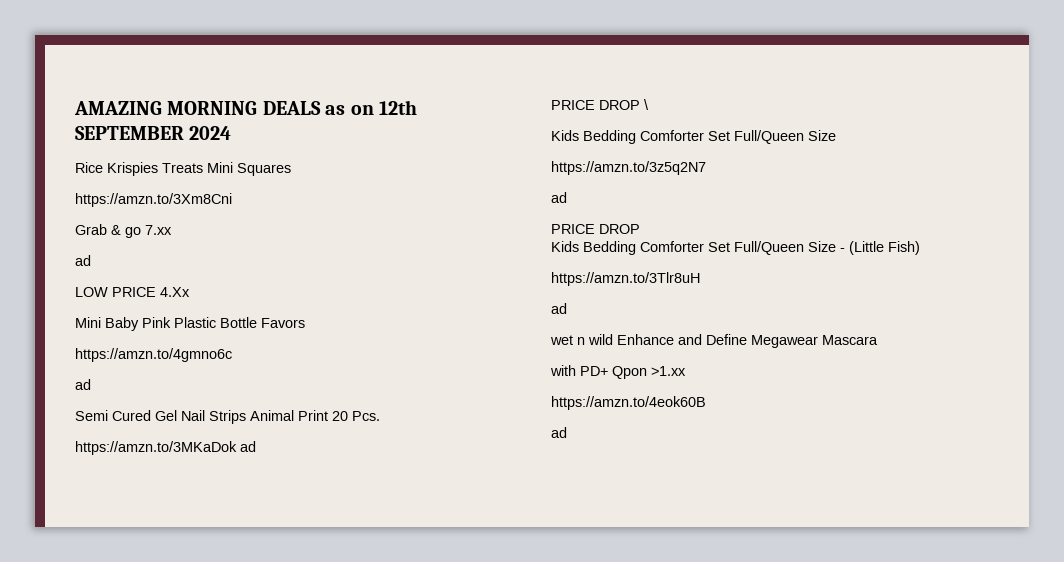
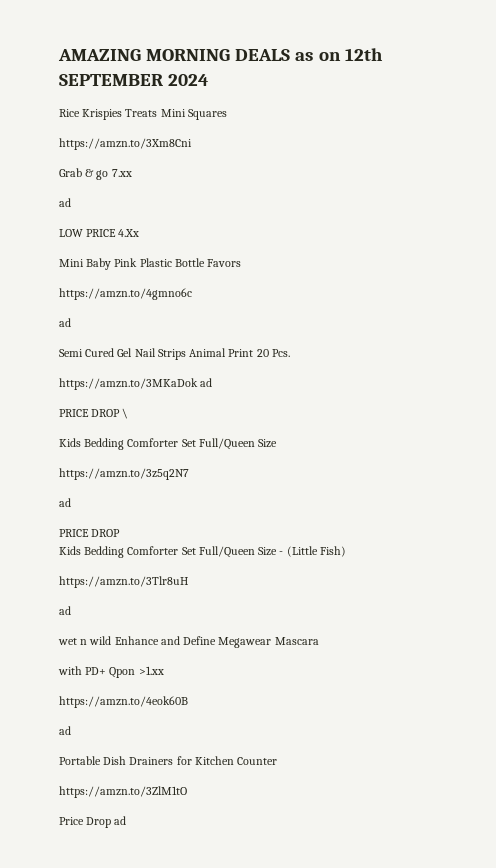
+ Portable Dish Drainers for Kitchen Counter
+ https://amzn.to/3ZlM1tO
+ Price Drop ad

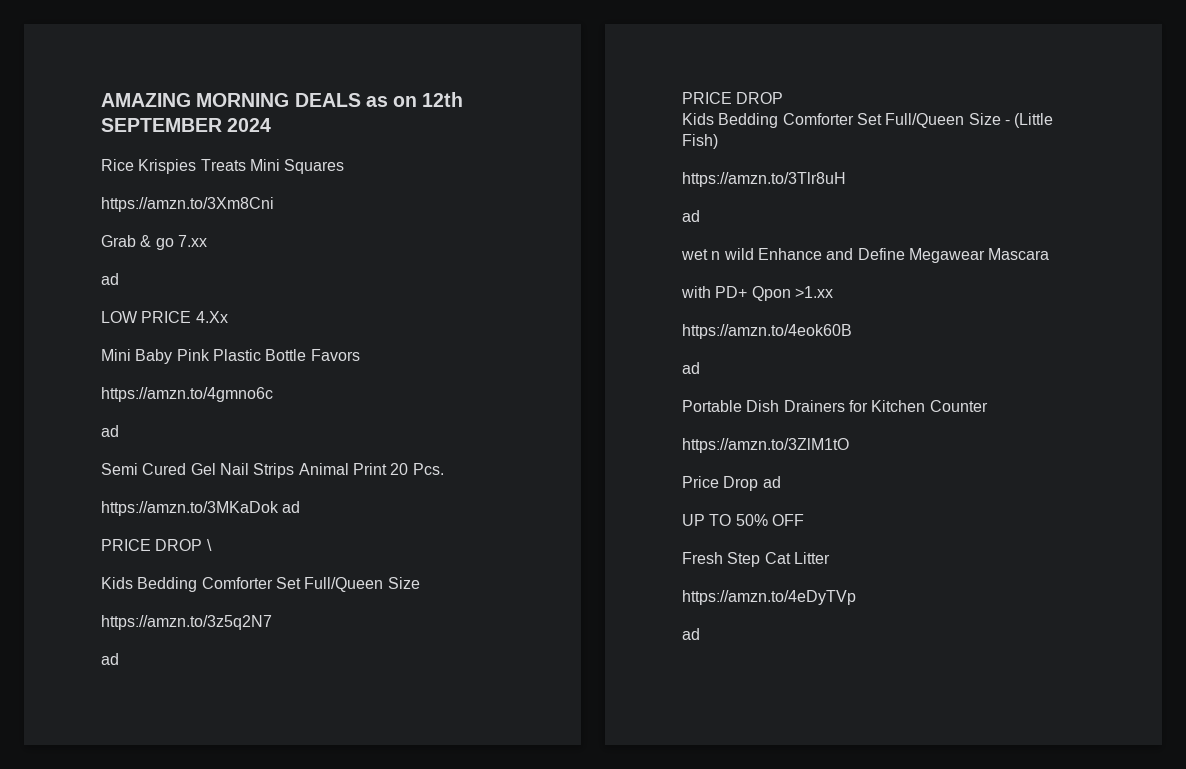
+ UP TO 50% OFF
+ Fresh Step Cat Litter
+ https://amzn.to/4eDyTVp
+ ad

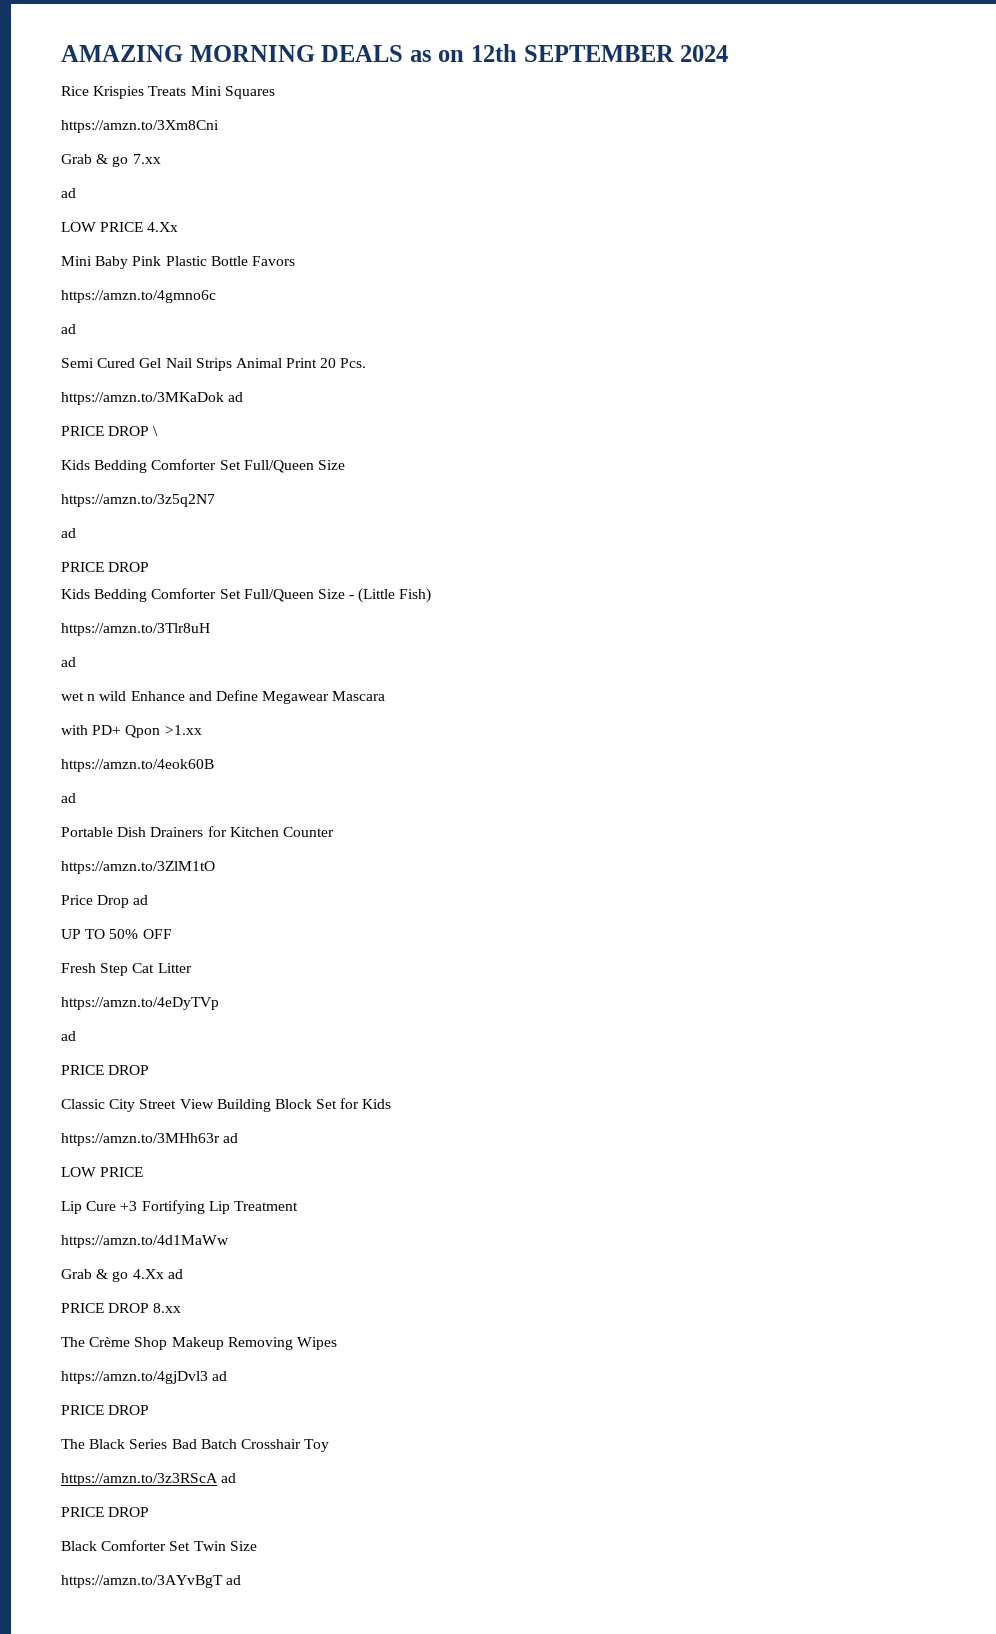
  https://amzn.to/4eDyTVp
  ad
+ PRICE DROP
+ Classic City Street View Building Block Set for Kids
+ https://amzn.to/3MHh63r ad
+ LOW PRICE
+ Lip Cure +3 Fortifying Lip Treatment
+ https://amzn.to/4d1MaWw
+ Grab & go 4.Xx ad
+ PRICE DROP 8.xx
+ The Crème Shop Makeup Removing Wipes
+ https://amzn.to/4gjDvl3 ad
+ PRICE DROP
+ The Black Series Bad Batch Crosshair Toy
+ https://amzn.to/3z3RScA ad
+ PRICE DROP
+ Black Comforter Set Twin Size
+ https://amzn.to/3AYvBgT ad

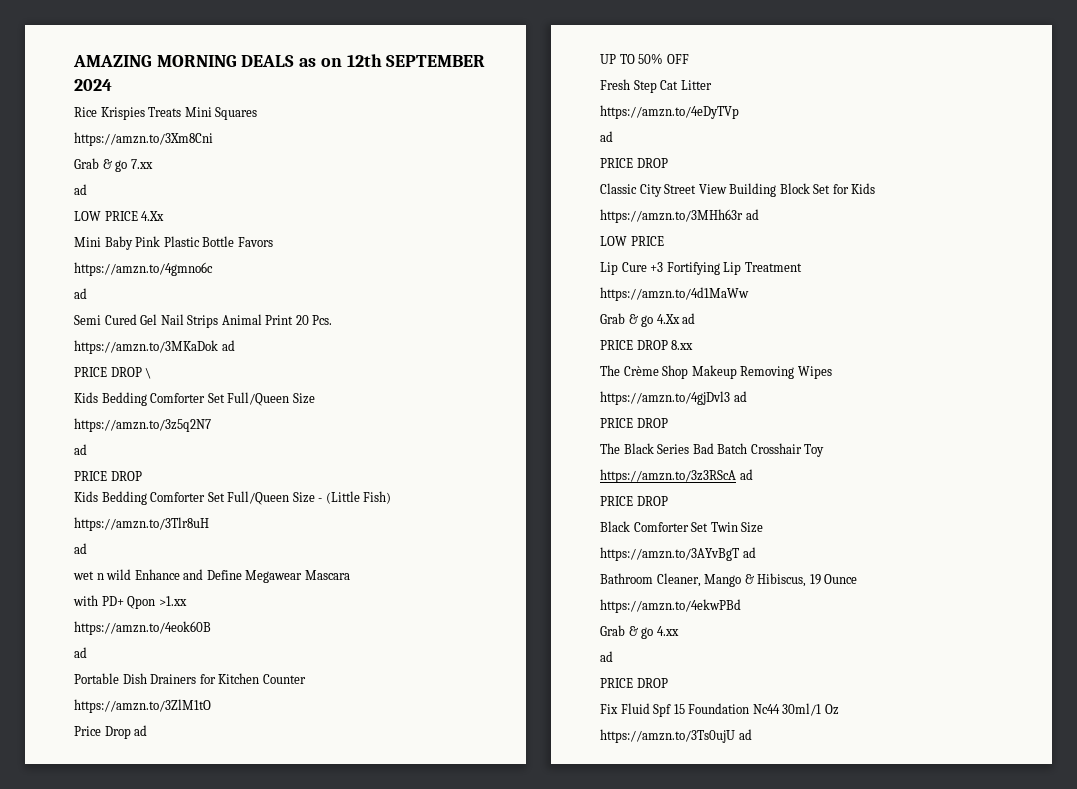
+ Bathroom Cleaner, Mango & Hibiscus, 19 Ounce
+ https://amzn.to/4ekwPBd
+ Grab & go 4.xx
+ ad
+ PRICE DROP
+ Fix Fluid Spf 15 Foundation Nc44 30ml/1 Oz
+ https://amzn.to/3Ts0ujU ad

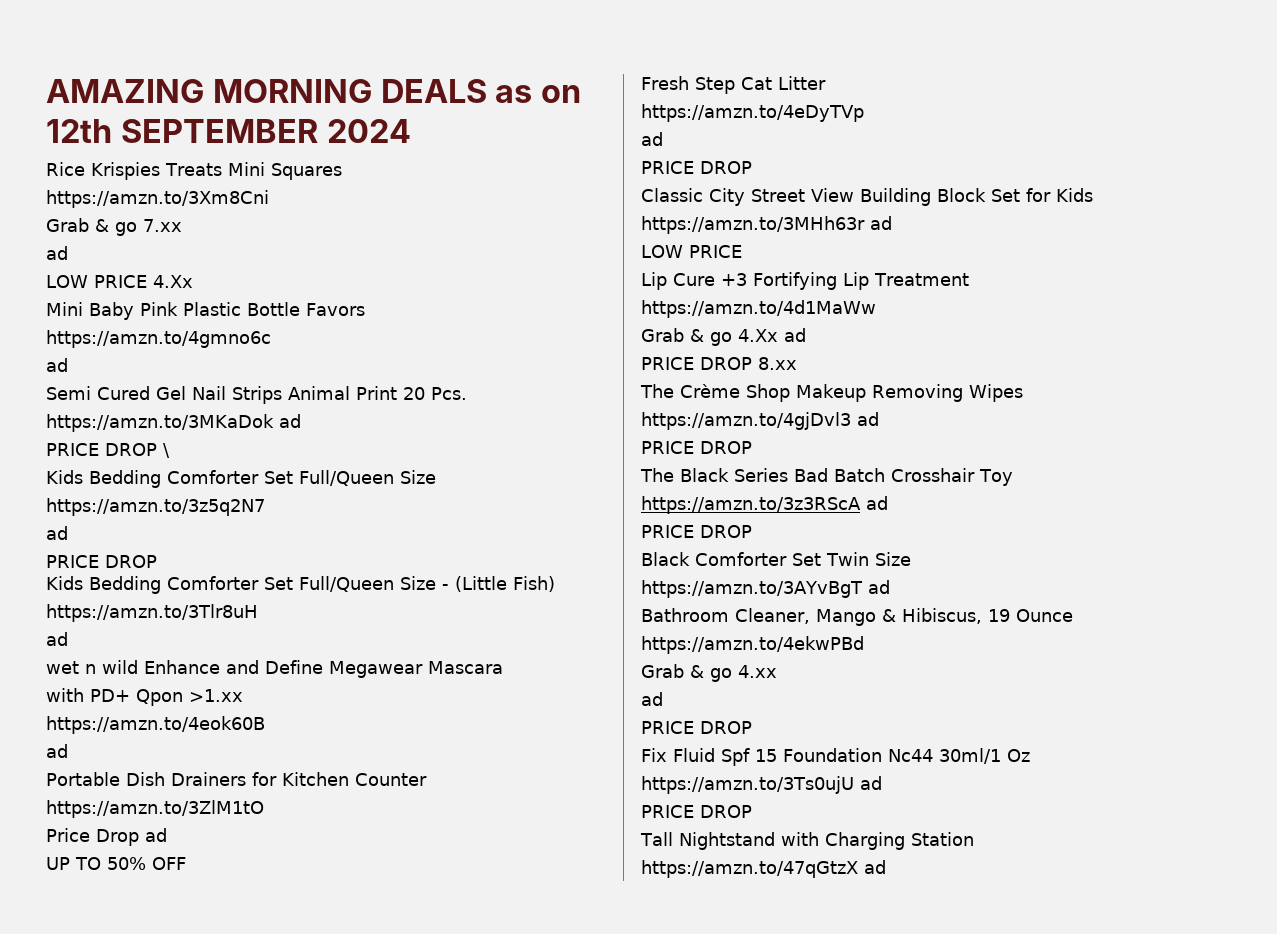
  https://amzn.to/3Ts0ujU ad
+ PRICE DROP
+ Tall Nightstand with Charging Station
+ https://amzn.to/47qGtzX ad

